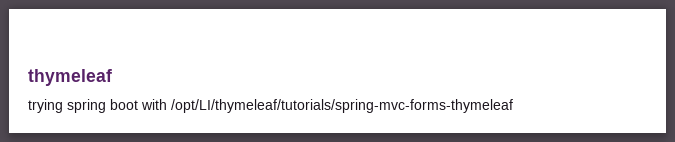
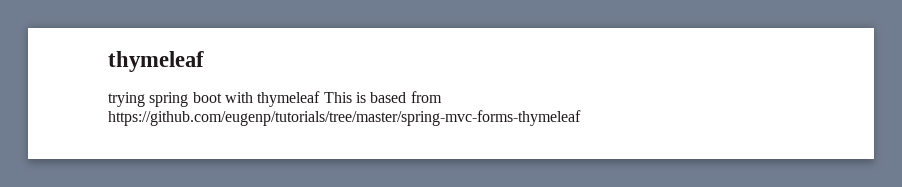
- trying spring boot with /opt/LI/thymeleaf/tutorials/spring-mvc-forms-thymeleaf
+ trying spring boot with thymeleaf This is based from https://github.com/eugenp/tutorials/tree/master/spring-mvc-forms-thymeleaf

